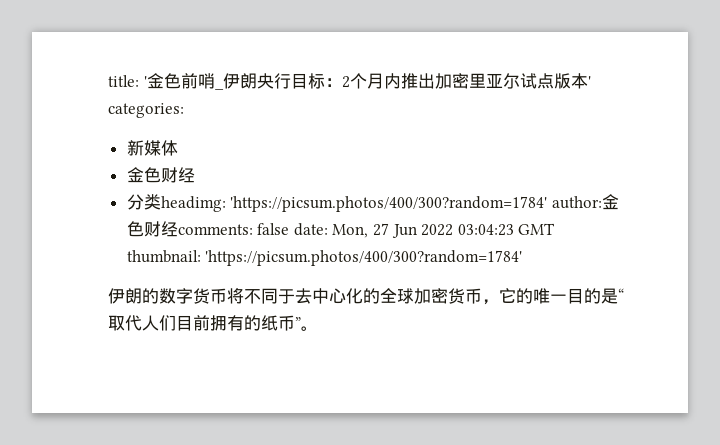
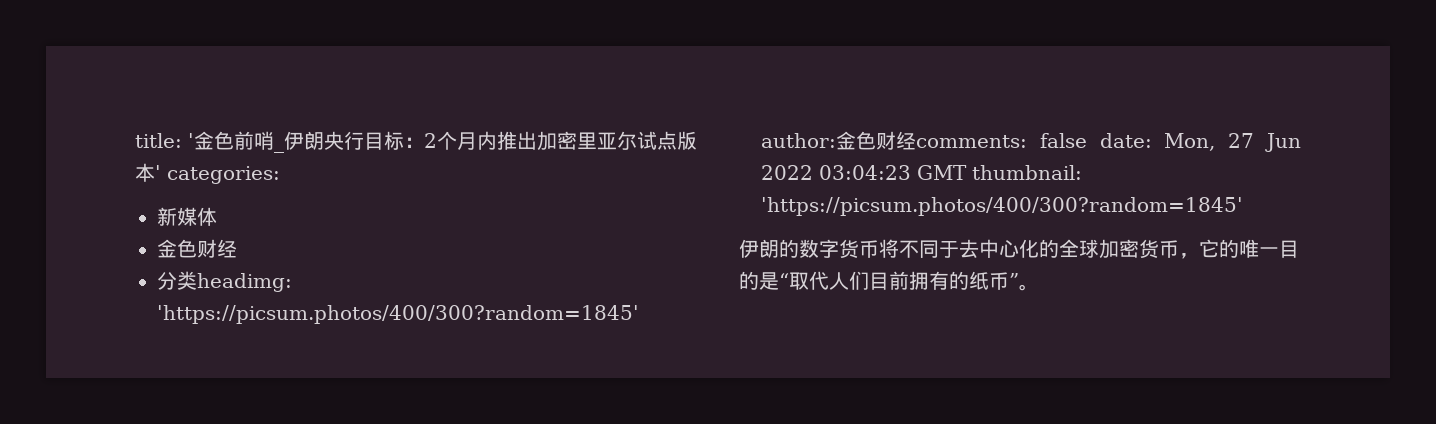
- 分类headimg: 'https://picsum.photos/400/300?random=1784' author:金色财经comments: false date: Mon, 27 Jun 2022 03:04:23 GMT thumbnail: 'https://picsum.photos/400/300?random=1784'
+ 分类headimg: 'https://picsum.photos/400/300?random=1845' author:金色财经comments: false date: Mon, 27 Jun 2022 03:04:23 GMT thumbnail: 'https://picsum.photos/400/300?random=1845'

